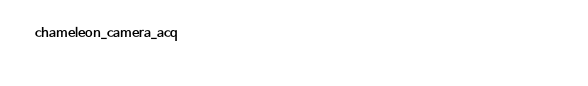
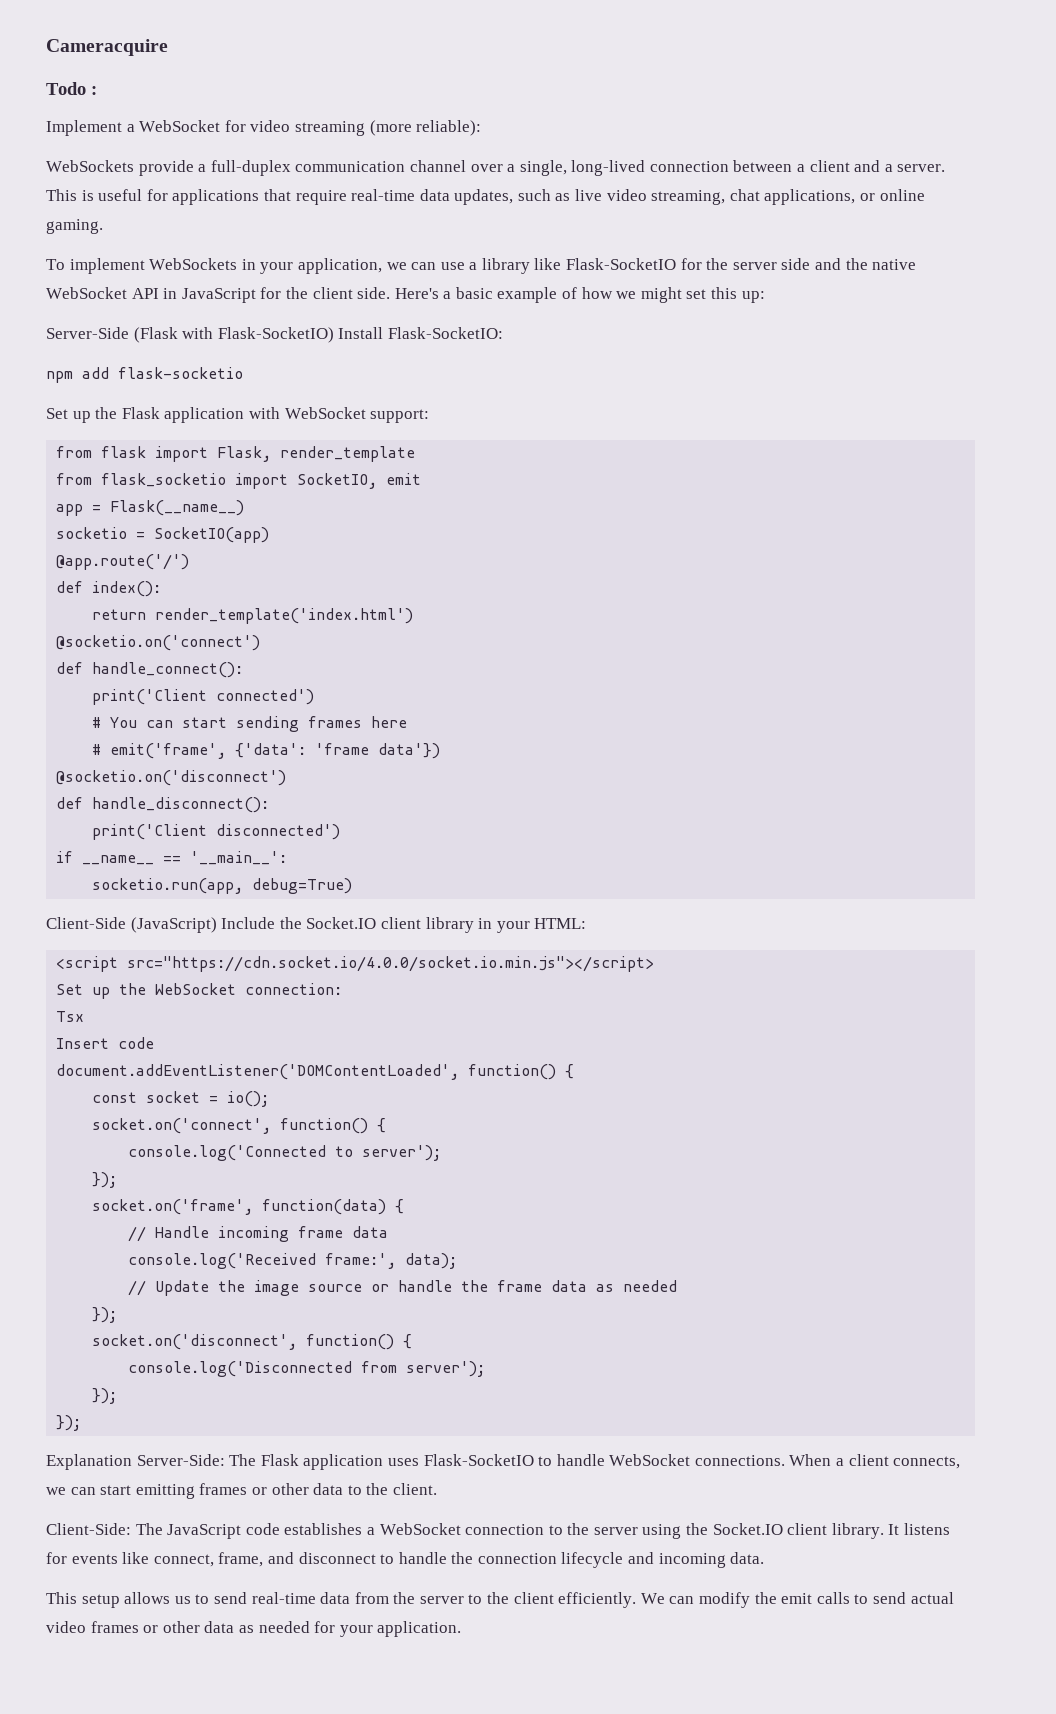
- chameleon_camera_acq
+ Cameracquire
+ Todo :
+ Implement a WebSocket for video streaming (more reliable):
+ WebSockets provide a full-duplex communication channel over a single, long-lived connection between a client and a server. This is useful for applications that require real-time data updates, such as live video streaming, chat applications, or online gaming.
+ To implement WebSockets in your application, we can use a library like Flask-SocketIO for the server side and the native WebSocket API in JavaScript for the client side. Here's a basic example of how we might set this up:
+ Server-Side (Flask with Flask-SocketIO) Install Flask-SocketIO:
+ npm add flask-socketio
+ Set up the Flask application with WebSocket support:
+ from flask import Flask, render_template
+ from flask_socketio import SocketIO, emit
+ app = Flask(__name__)
+ socketio = SocketIO(app)
+ @app.route('/')
+ def index():
+ return render_template('index.html')
+ @socketio.on('connect')
+ def handle_connect():
+ print('Client connected')
+ # You can start sending frames here
+ # emit('frame', {'data': 'frame data'})
+ @socketio.on('disconnect')
+ def handle_disconnect():
+ print('Client disconnected')
+ if __name__ == '__main__':
+ socketio.run(app, debug=True)
+ Client-Side (JavaScript) Include the Socket.IO client library in your HTML:
+ <script src="https://cdn.socket.io/4.0.0/socket.io.min.js"></script>
+ Set up the WebSocket connection:
+ Tsx
+ Insert code
+ document.addEventListener('DOMContentLoaded', function() {
+ const socket = io();
+ socket.on('connect', function() {
+ console.log('Connected to server');
+ });
+ socket.on('frame', function(data) {
+ // Handle incoming frame data
+ console.log('Received frame:', data);
+ // Update the image source or handle the frame data as needed
+ });
+ socket.on('disconnect', function() {
+ console.log('Disconnected from server');
+ });
+ });
+ Explanation Server-Side: The Flask application uses Flask-SocketIO to handle WebSocket connections. When a client connects, we can start emitting frames or other data to the client.
+ Client-Side: The JavaScript code establishes a WebSocket connection to the server using the Socket.IO client library. It listens for events like connect, frame, and disconnect to handle the connection lifecycle and incoming data.
+ This setup allows us to send real-time data from the server to the client efficiently. We can modify the emit calls to send actual video frames or other data as needed for your application.

